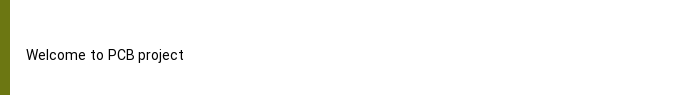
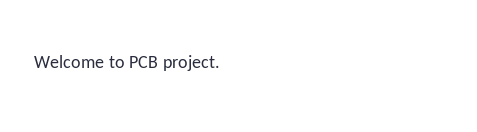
- Welcome to PCB project
+ Welcome to PCB project.

